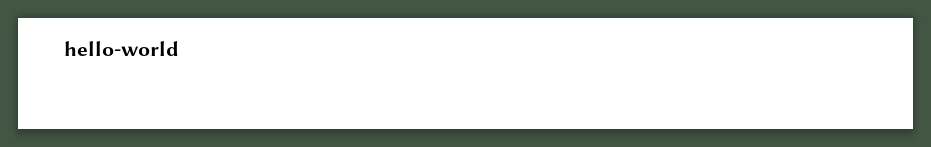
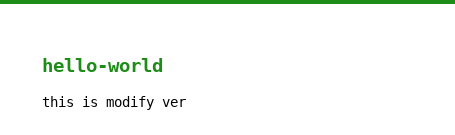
+ this is modify ver

